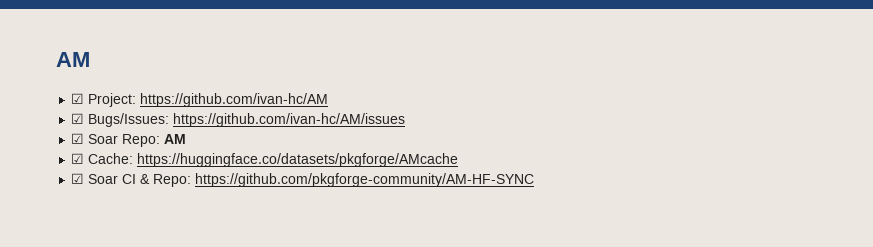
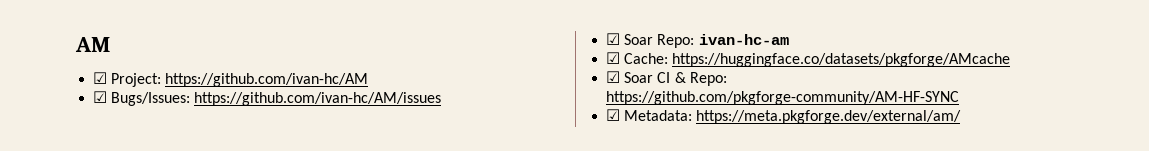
- ☑ Soar Repo: AM
+ ☑ Soar Repo: ivan-hc-am
+ ☑ Metadata: https://meta.pkgforge.dev/external/am/

